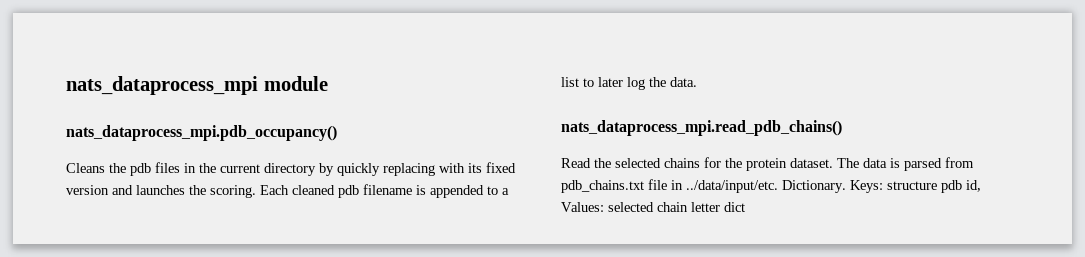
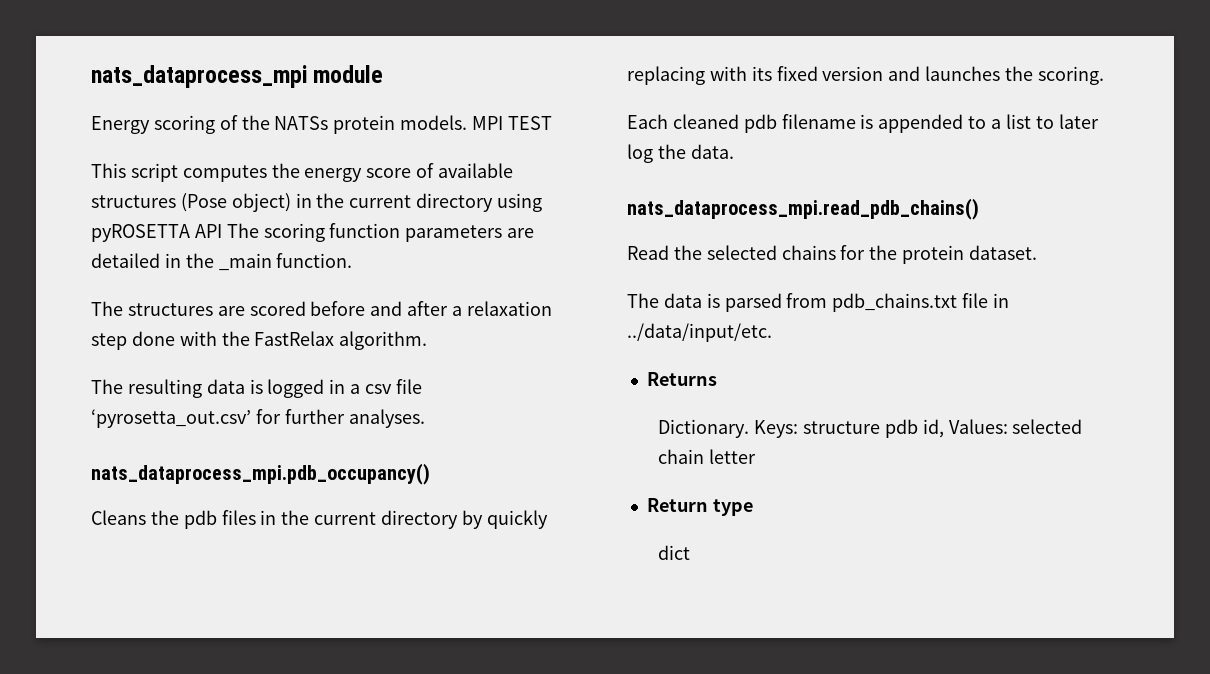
+ Energy scoring of the NATSs protein models. MPI TEST
+ This script computes the energy score of available structures (Pose object) in the current directory using pyROSETTA API The scoring function parameters are detailed in the _main function.
+ The structures are scored before and after a relaxation step done with the FastRelax algorithm.
+ The resulting data is logged in a csv file ‘pyrosetta_out.csv’ for further analyses.
- Cleans the pdb files in the current directory by quickly replacing with its fixed version and launches the scoring. Each cleaned pdb filename is appended to a list to later log the data.
+ Cleans the pdb files in the current directory by quickly replacing with its fixed version and launches the scoring.
+ Each cleaned pdb filename is appended to a list to later log the data.
- Read the selected chains for the protein dataset. The data is parsed from pdb_chains.txt file in ../data/input/etc. Dictionary.
+ Read the selected chains for the protein dataset.
+ The data is parsed from pdb_chains.txt file in ../data/input/etc.
+ Returns
+ Dictionary.
- Keys: structure pdb id, Values: selected chain letter dict
+ Keys: structure pdb id, Values: selected chain letter
+ Return type
+ dict

